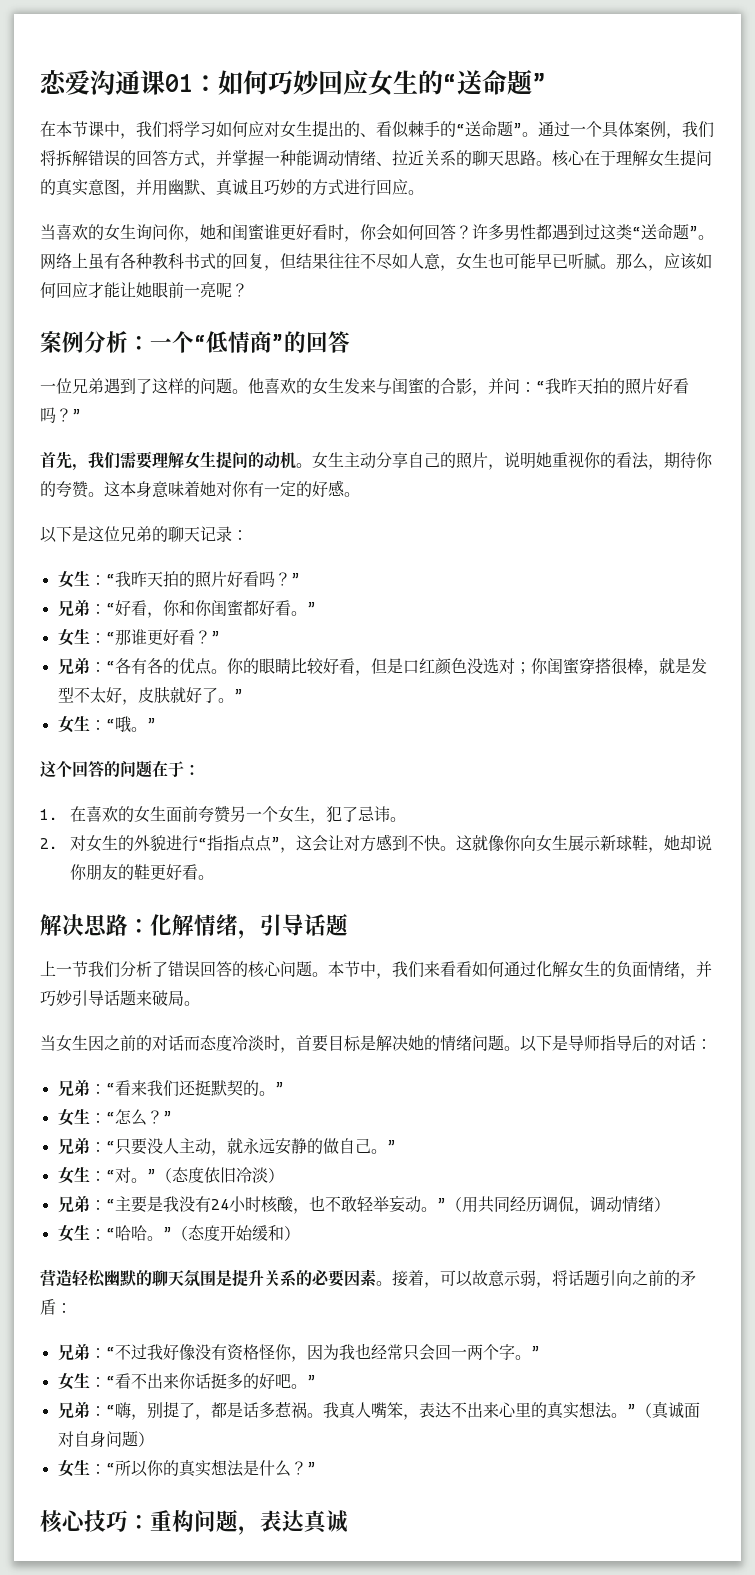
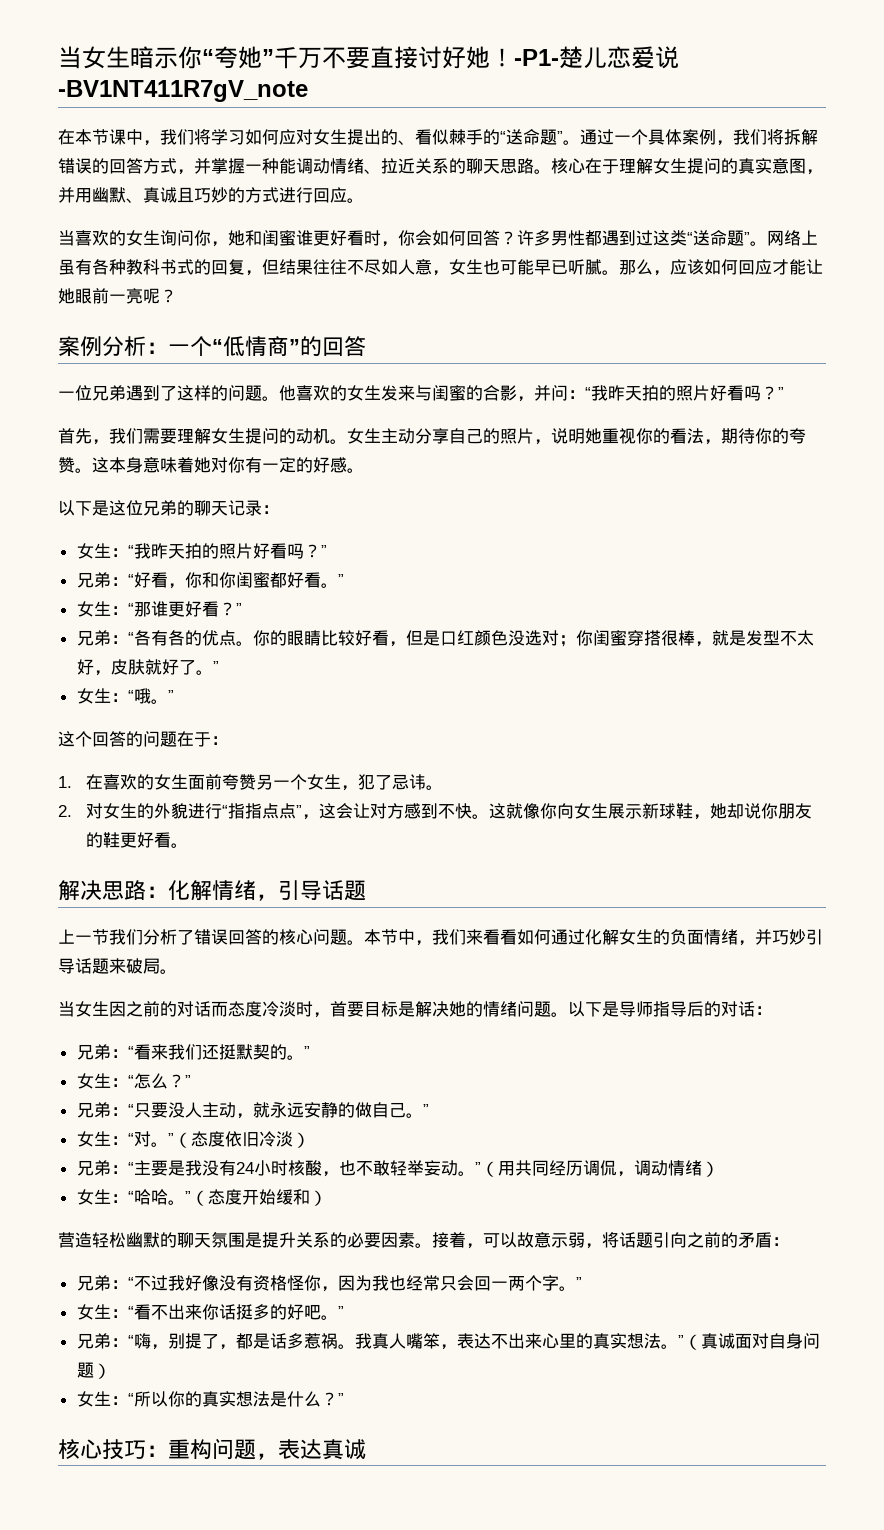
- 恋爱沟通课01：如何巧妙回应女生的“送命题”
+ 当女生暗示你“夸她”千万不要直接讨好她！-P1-楚儿恋爱说-BV1NT411R7gV_note

